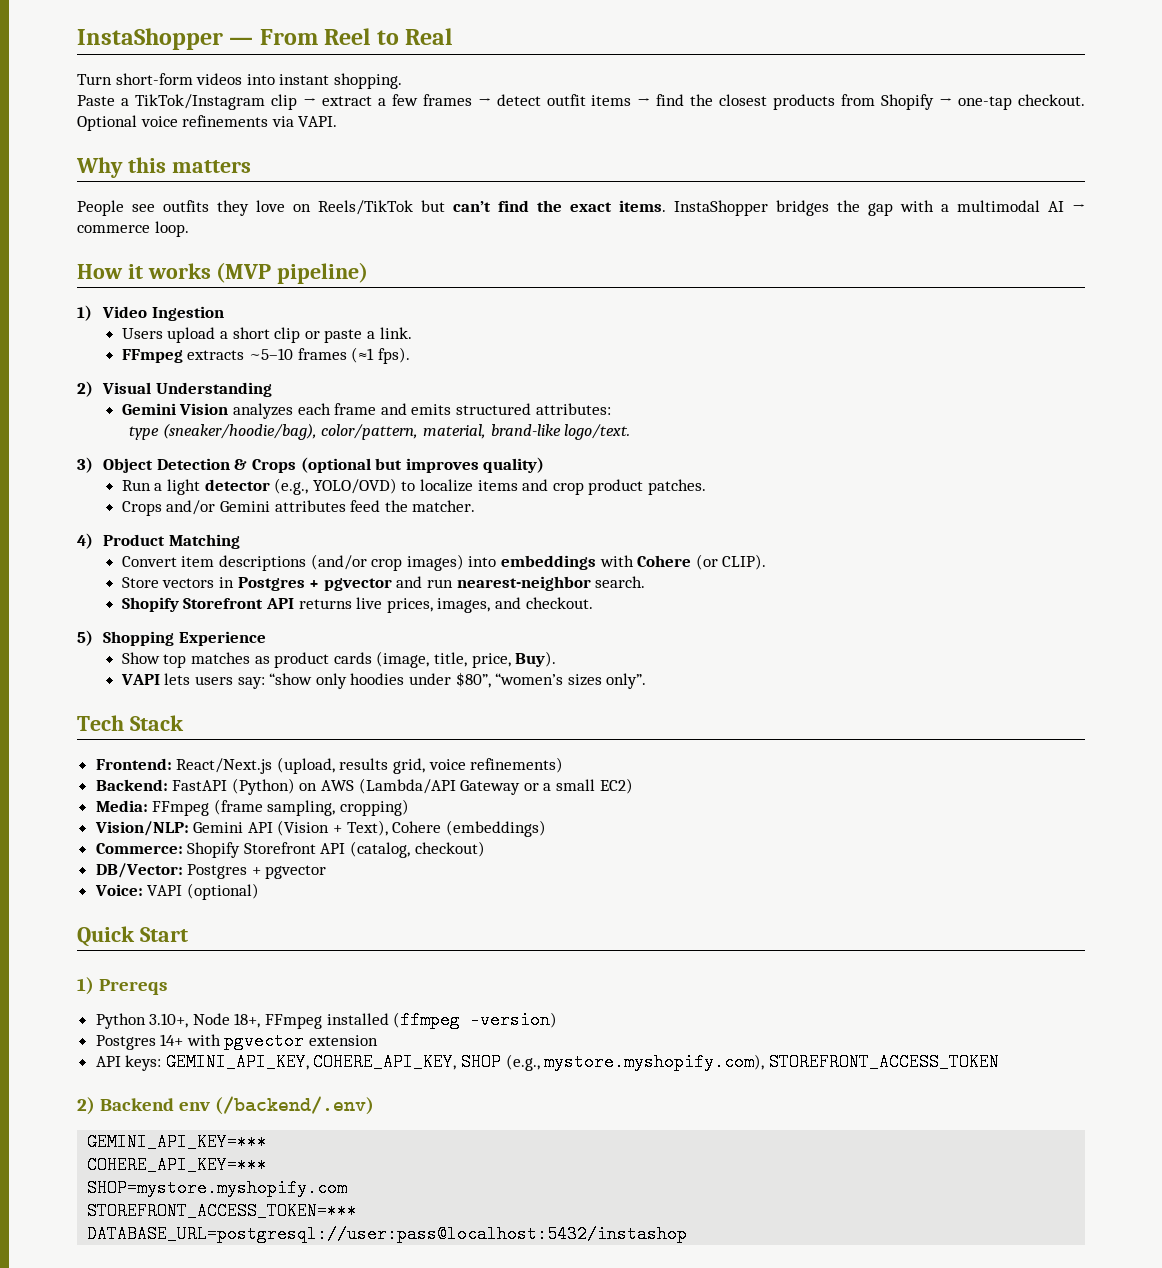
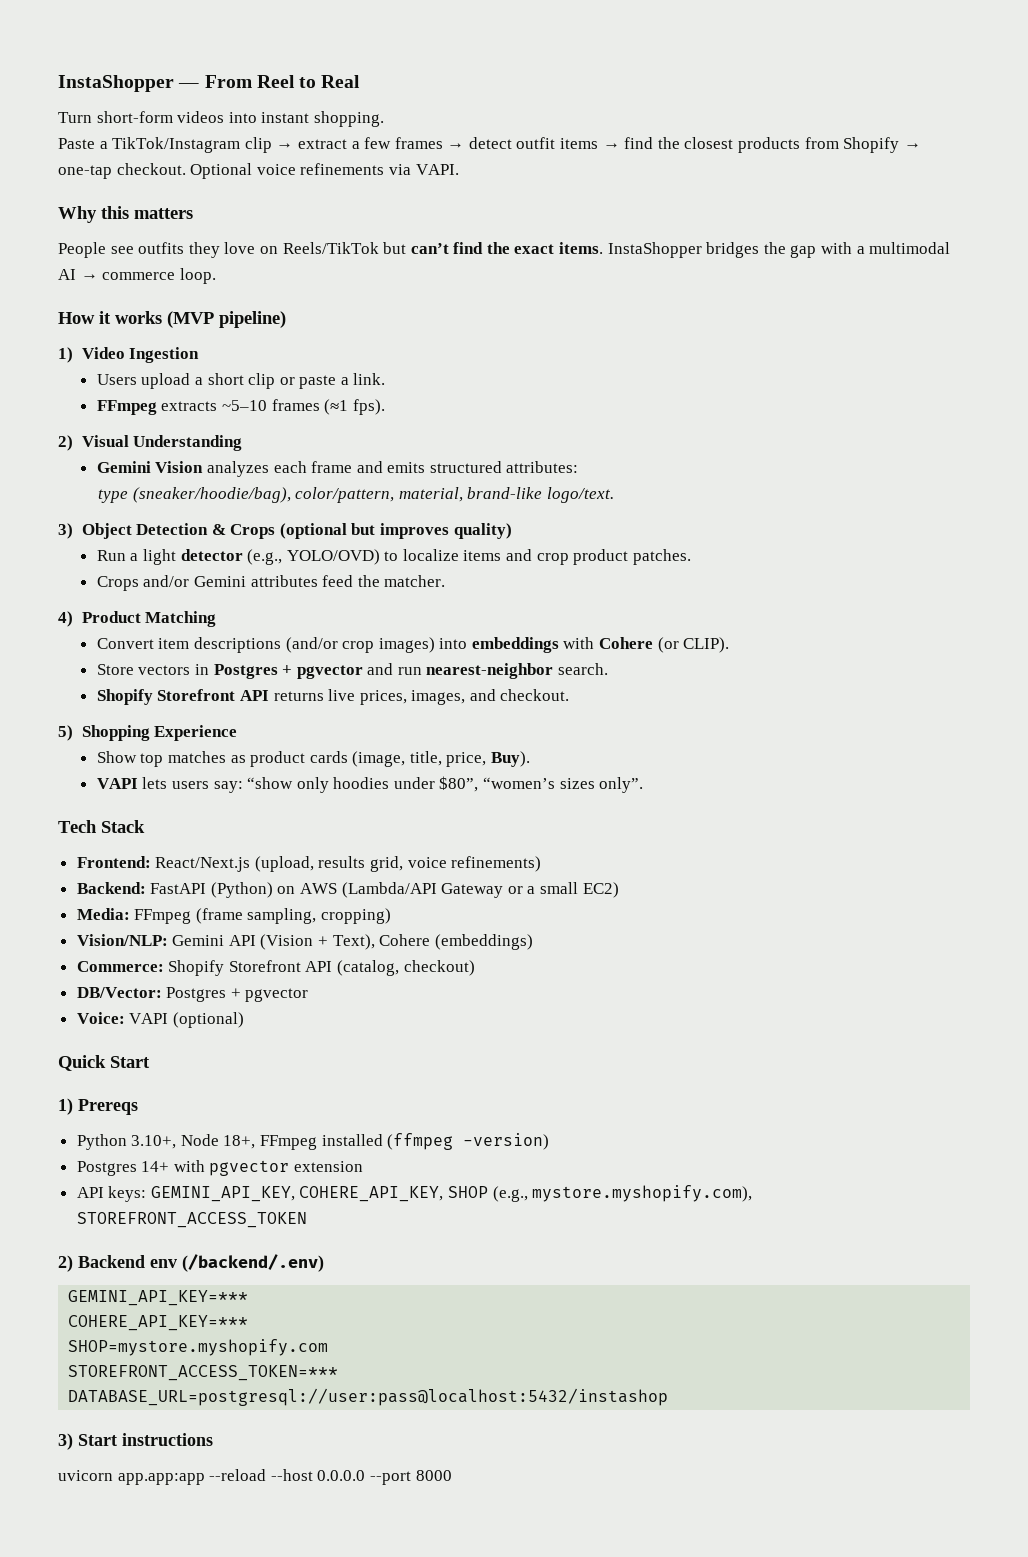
+ 3) Start instructions
+ uvicorn app.app:app --reload --host 0.0.0.0 --port 8000

